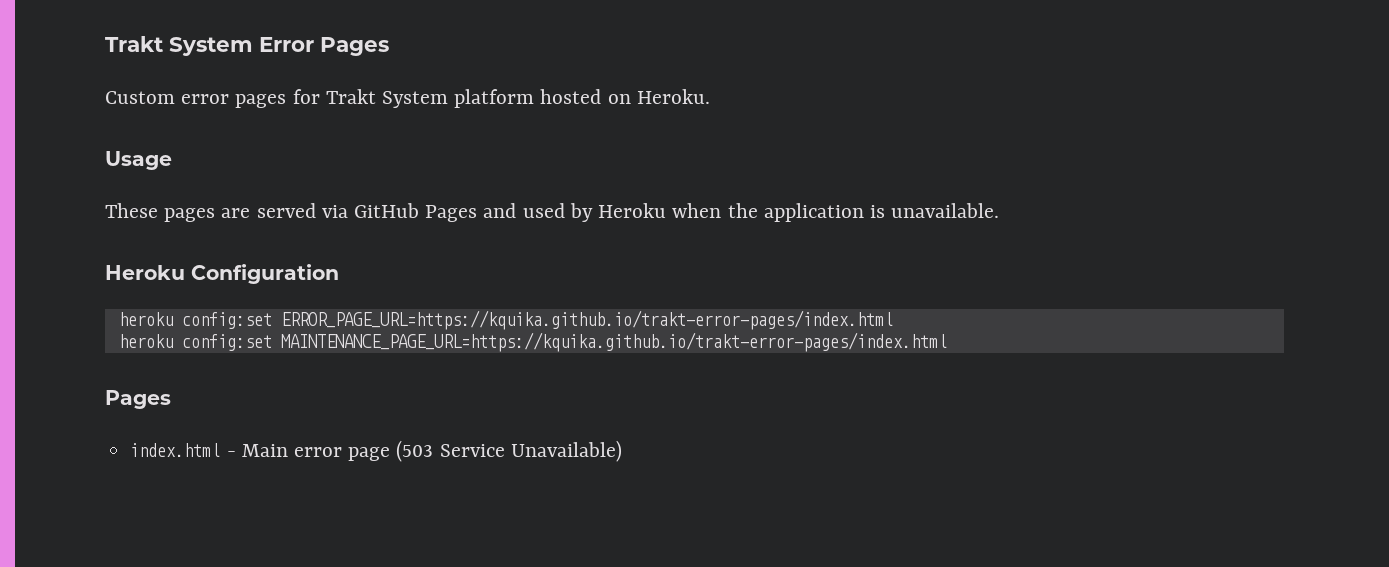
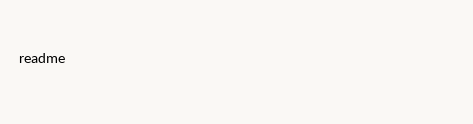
- Trakt System Error Pages
- Custom error pages for Trakt System platform hosted on Heroku.
- Usage
- These pages are served via GitHub Pages and used by Heroku when the application is unavailable.
- Heroku Configuration
- heroku config:set ERROR_PAGE_URL=https://kquika.github.io/trakt-error-pages/index.html
- heroku config:set MAINTENANCE_PAGE_URL=https://kquika.github.io/trakt-error-pages/index.html
- Pages
- index.html - Main error page (503 Service Unavailable)
+ readme

